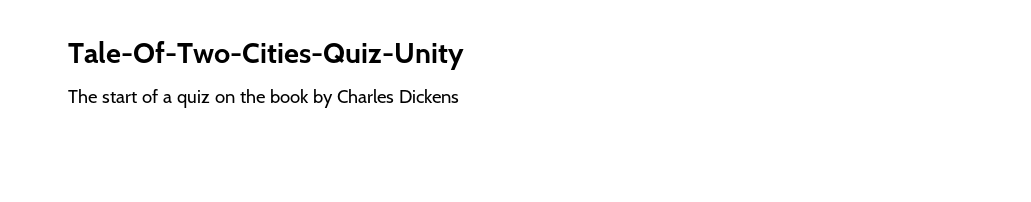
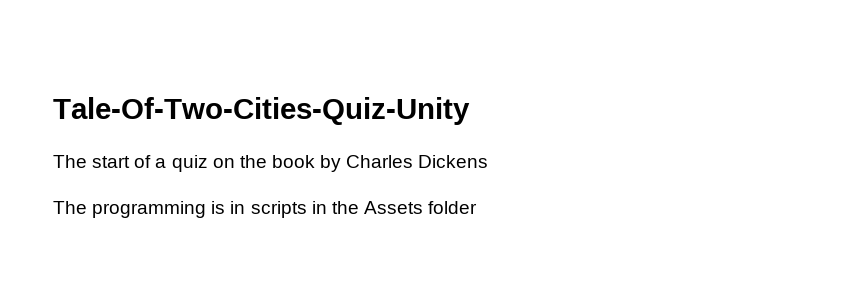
+ The programming is in scripts in the Assets folder

